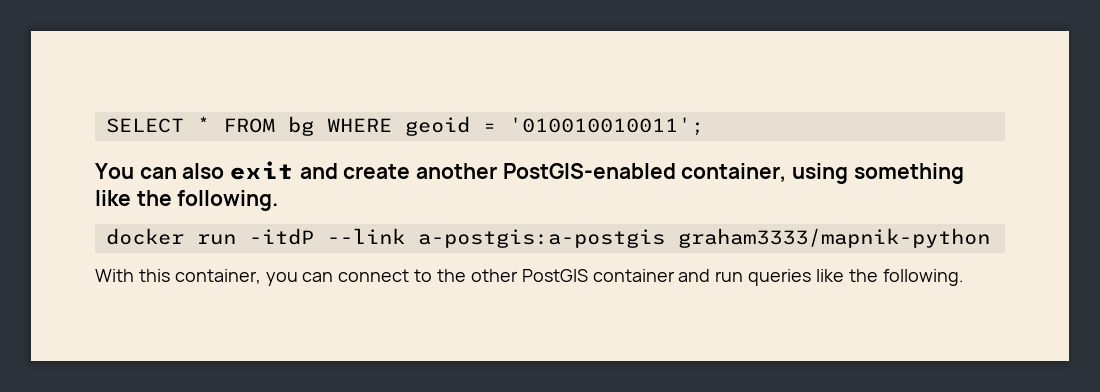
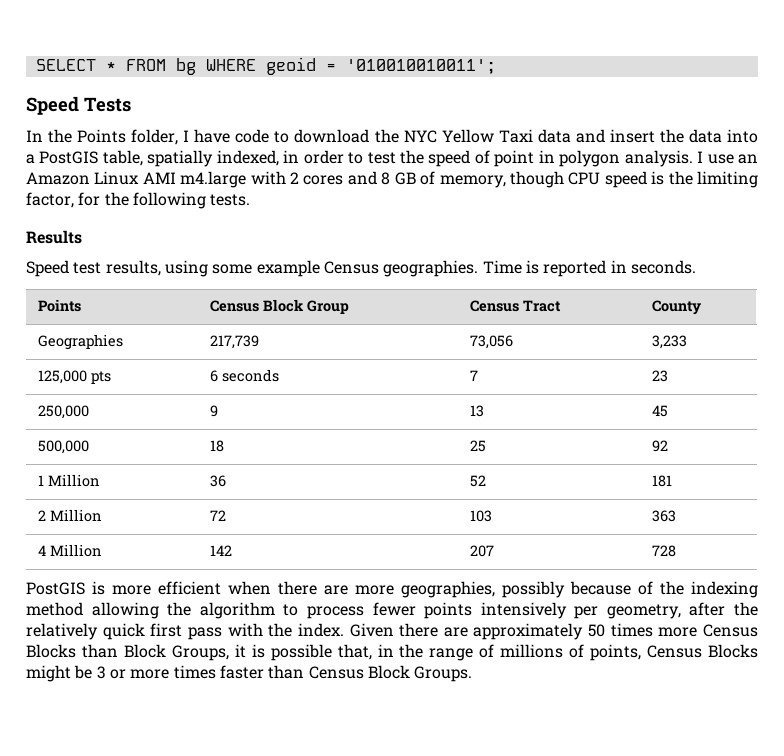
- You can also exit and create another PostGIS-enabled container, using something like the following.
- docker run -itdP --link a-postgis:a-postgis graham3333/mapnik-python
- With this container, you can connect to the other PostGIS container and run queries like the following.
+ Speed Tests
+ In the Points folder, I have code to download the NYC Yellow Taxi data and insert the data into a PostGIS table, spatially indexed, in order to test the speed of point in polygon analysis. I use an Amazon Linux AMI m4.large with 2 cores and 8 GB of memory, though CPU speed is the limiting factor, for the following tests.
+ Results
+ Speed test results, using some example Census geographies. Time is reported in seconds.
+ Points | Census Block Group | Census Tract | County
+ Geographies | 217,739 | 73,056 | 3,233
+ 125,000 pts | 6 seconds | 7 | 23
+ 250,000 | 9 | 13 | 45
+ 500,000 | 18 | 25 | 92
+ 1 Million | 36 | 52 | 181
+ 2 Million | 72 | 103 | 363
+ 4 Million | 142 | 207 | 728
+ PostGIS is more efficient when there are more geographies, possibly because of the indexing method allowing the algorithm to process fewer points intensively per geometry, after the relatively quick first pass with the index. Given there are approximately 50 times more Census Blocks than Block Groups, it is possible that, in the range of millions of points, Census Blocks might be 3 or more times faster than Census Block Groups.

